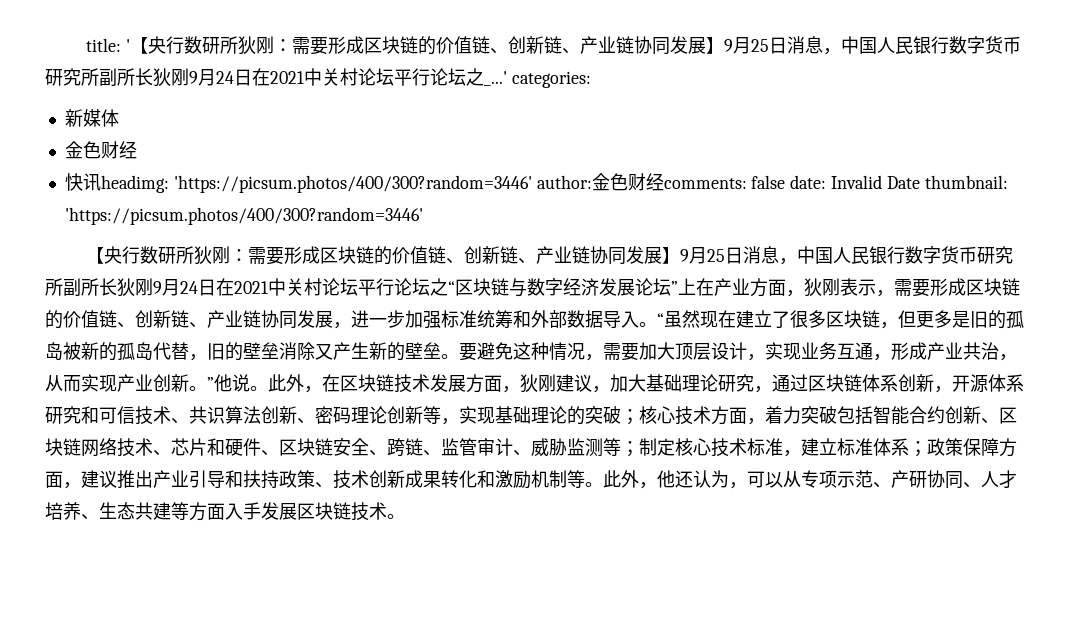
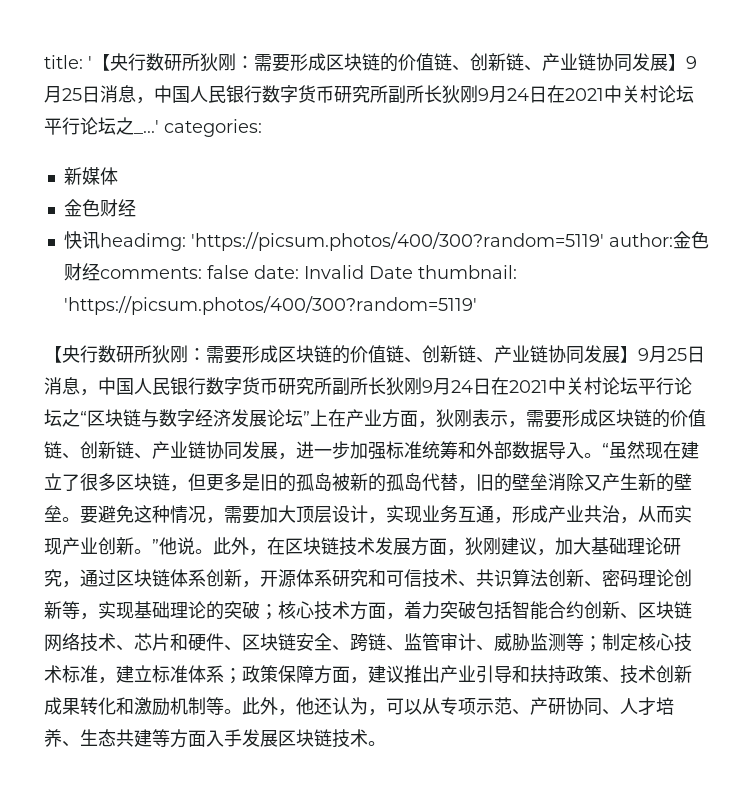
- 快讯headimg: 'https://picsum.photos/400/300?random=3446' author:金色财经comments: false date: Invalid Date thumbnail: 'https://picsum.photos/400/300?random=3446'
+ 快讯headimg: 'https://picsum.photos/400/300?random=5119' author:金色财经comments: false date: Invalid Date thumbnail: 'https://picsum.photos/400/300?random=5119'

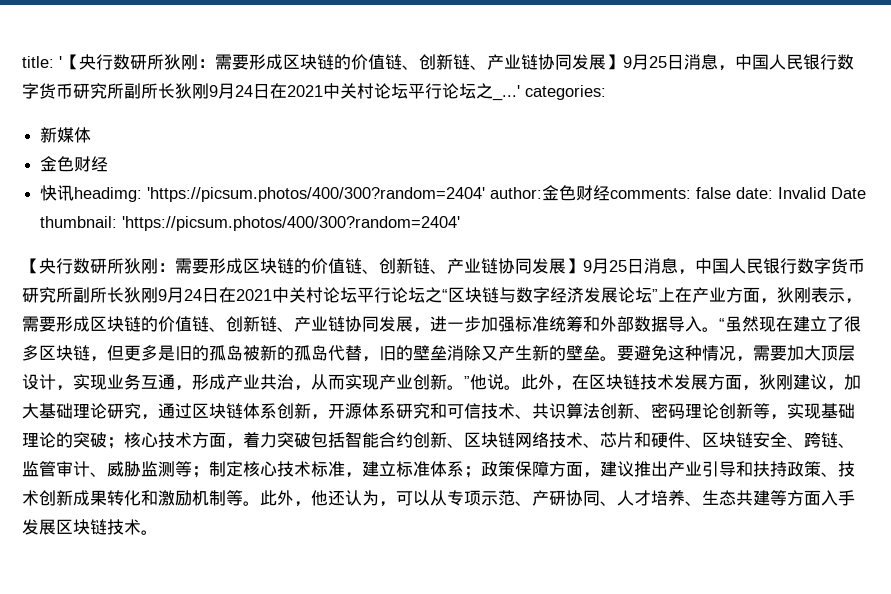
- 快讯headimg: 'https://picsum.photos/400/300?random=5119' author:金色财经comments: false date: Invalid Date thumbnail: 'https://picsum.photos/400/300?random=5119'
+ 快讯headimg: 'https://picsum.photos/400/300?random=2404' author:金色财经comments: false date: Invalid Date thumbnail: 'https://picsum.photos/400/300?random=2404'

